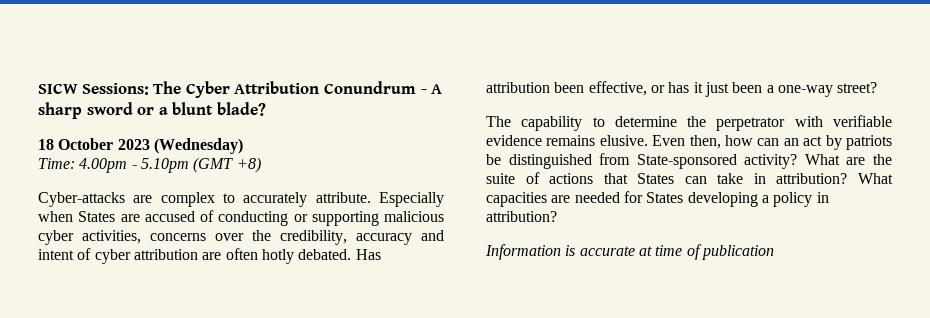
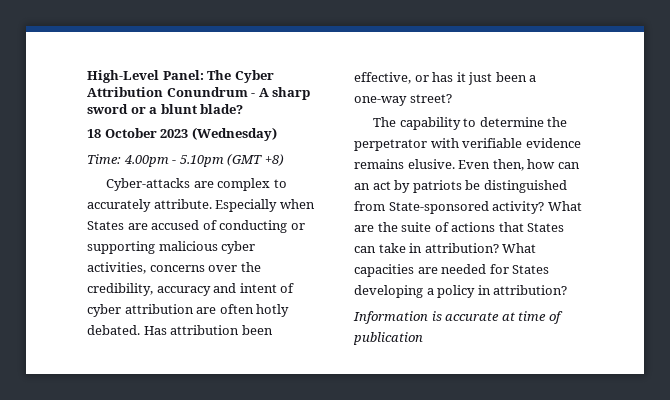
- SICW Sessions: The Cyber Attribution Conundrum - A sharp sword or a blunt blade?
+ High-Level Panel: The Cyber Attribution Conundrum - A sharp sword or a blunt blade?

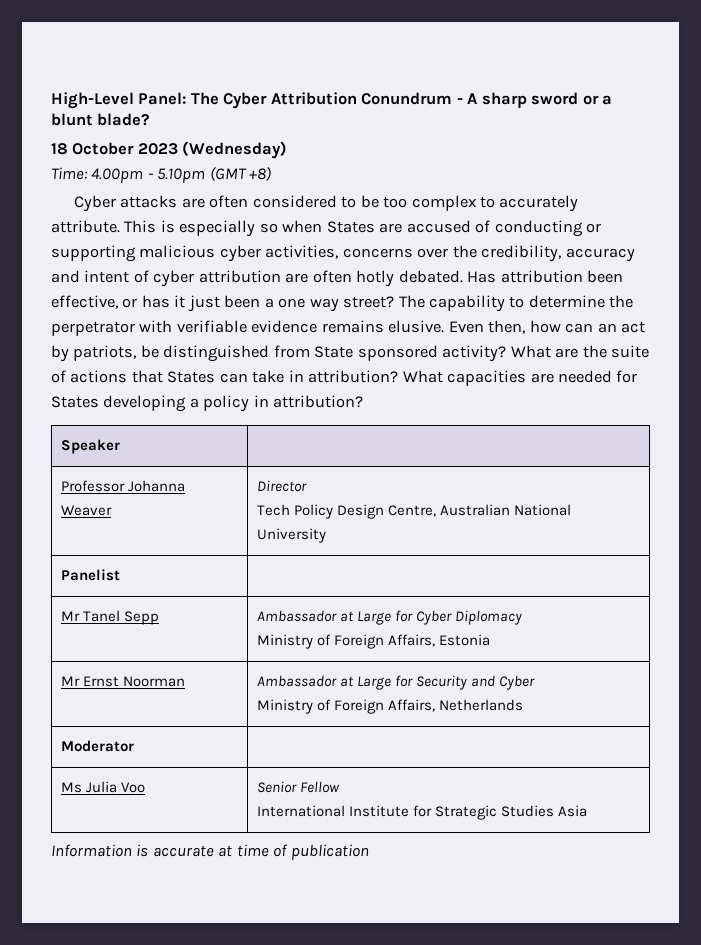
- Cyber-attacks are complex to accurately attribute. Especially when States are accused of conducting or supporting malicious cyber activities, concerns over the credibility, accuracy and intent of cyber attribution are often hotly debated.
+ Cyber attacks are often considered to be too complex to accurately attribute. This is especially so when States are accused of conducting or supporting malicious cyber activities, concerns over the credibility, accuracy and intent of cyber attribution are often hotly debated.
- Has attribution been effective, or has it just been a one-way street?
- The capability to determine the perpetrator with verifiable evidence remains elusive.
+ Has attribution been effective, or has it just been a one way street? The capability to determine the perpetrator with verifiable evidence remains elusive.
- Even then, how can an act by patriots be distinguished from State-sponsored activity?
+ Even then, how can an act by patriots, be distinguished from State sponsored activity?
+ Speaker |
+ Professor Johanna Weaver | Director
+ Tech Policy Design Centre, Australian National University
+ Panelist |
+ Mr Tanel Sepp | Ambassador at Large for Cyber Diplomacy
+ Ministry of Foreign Affairs, Estonia
+ Mr Ernst Noorman | Ambassador at Large for Security and Cyber
+ Ministry of Foreign Affairs, Netherlands
+ Moderator |
+ Ms Julia Voo | Senior Fellow
+ International Institute for Strategic Studies Asia

